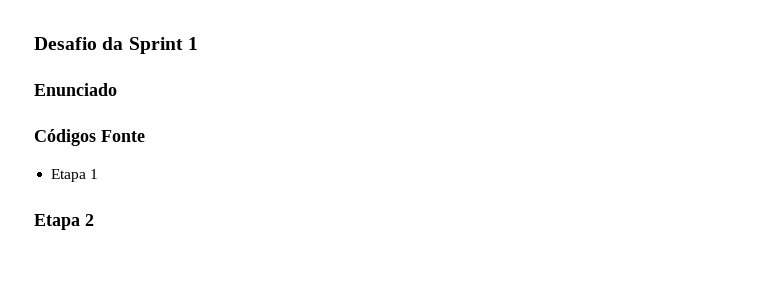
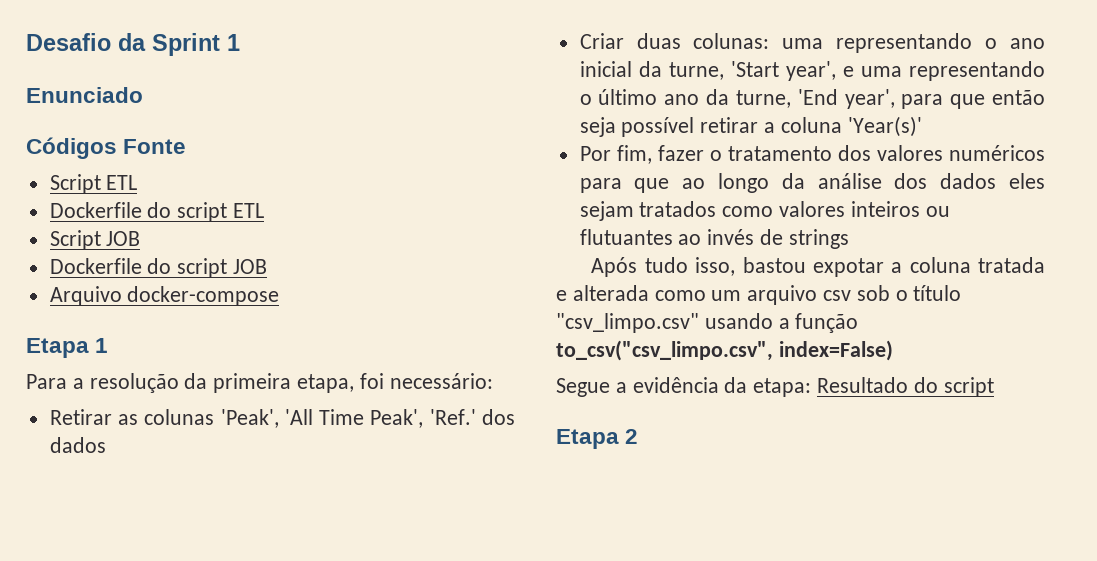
+ Script ETL
+ Dockerfile do script ETL
+ Script JOB
+ Dockerfile do script JOB
+ Arquivo docker-compose
  Etapa 1
+ Para a resolução da primeira etapa, foi necessário:
+ Retirar as colunas 'Peak', 'All Time Peak', 'Ref.' dos dados
+ Criar duas colunas: uma representando o ano inicial da turne, 'Start year', e uma representando o último ano da turne, 'End year', para que então seja possível retirar a coluna 'Year(s)'
+ Por fim, fazer o tratamento dos valores numéricos para que ao longo da análise dos dados eles sejam tratados como valores inteiros ou flutuantes ao invés de strings
+ Após tudo isso, bastou expotar a coluna tratada e alterada como um arquivo csv sob o título "csv_limpo.csv" usando a função to_csv("csv_limpo.csv", index=False)
+ Segue a evidência da etapa: Resultado do script

